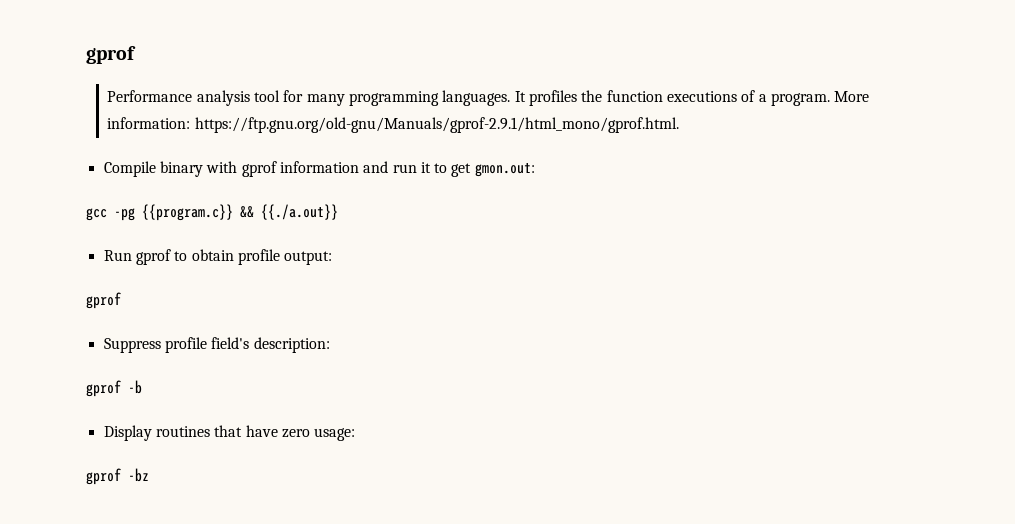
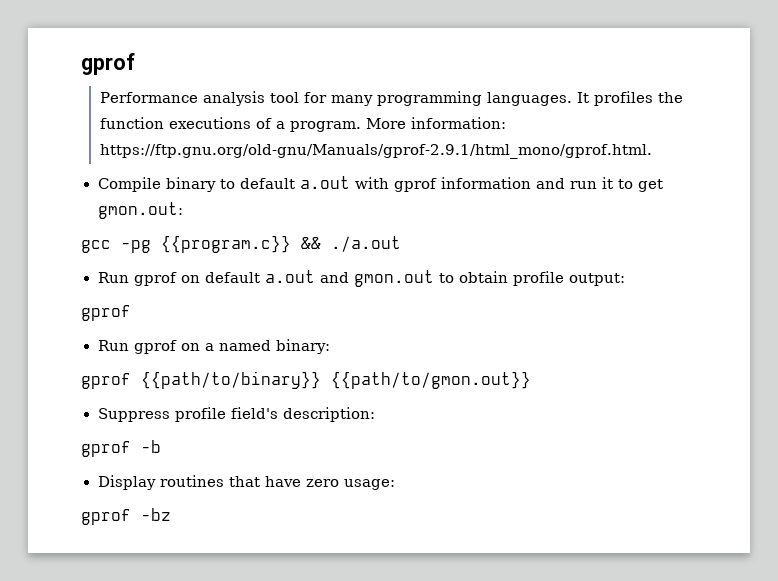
- Compile binary with gprof information and run it to get gmon.out:
+ Compile binary to default a.out with gprof information and run it to get gmon.out:
- gcc -pg {{program.c}} && {{./a.out}}
- Run gprof to obtain profile output:
+ gcc -pg {{program.c}} && ./a.out
+ Run gprof on default a.out and gmon.out to obtain profile output:
+ Run gprof on a named binary:
+ gprof {{path/to/binary}} {{path/to/gmon.out}}

